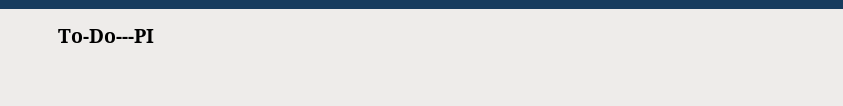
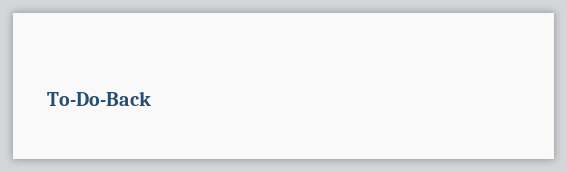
- To-Do---PI
+ To-Do-Back

